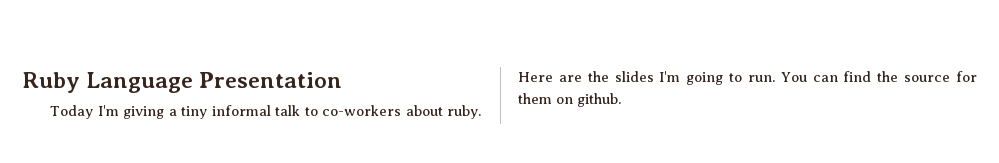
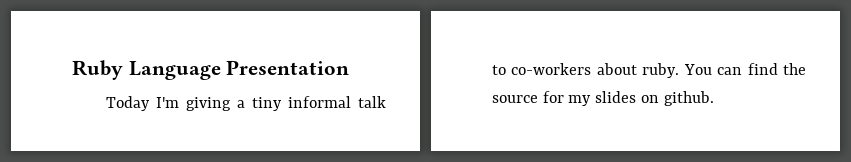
- Here are the slides I'm going to run.
- You can find the source for them on github.
+ You can find the source for my slides on github.

